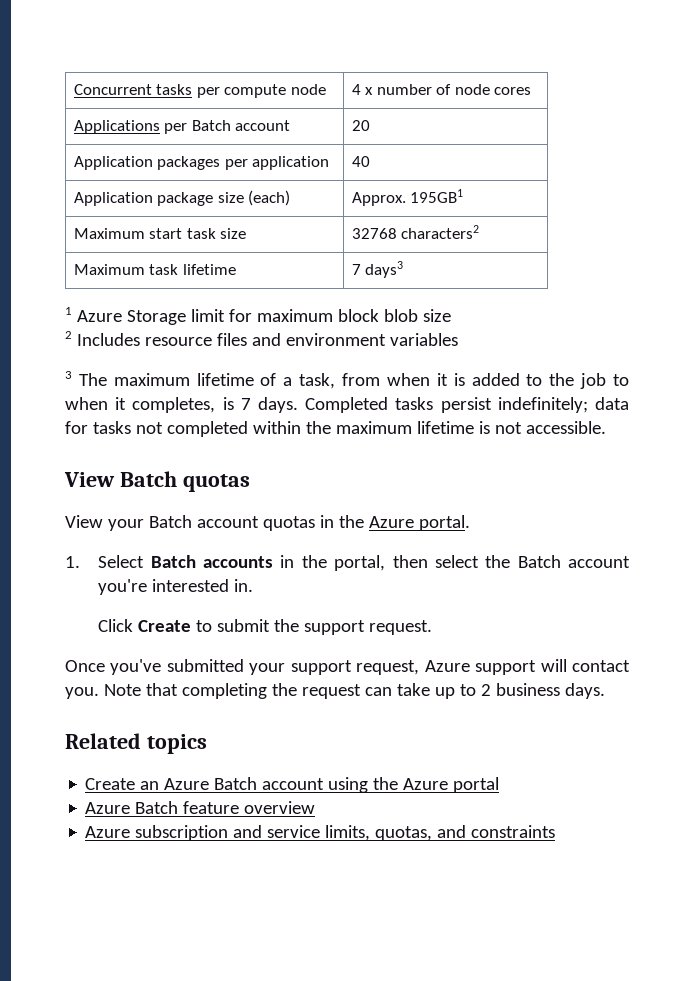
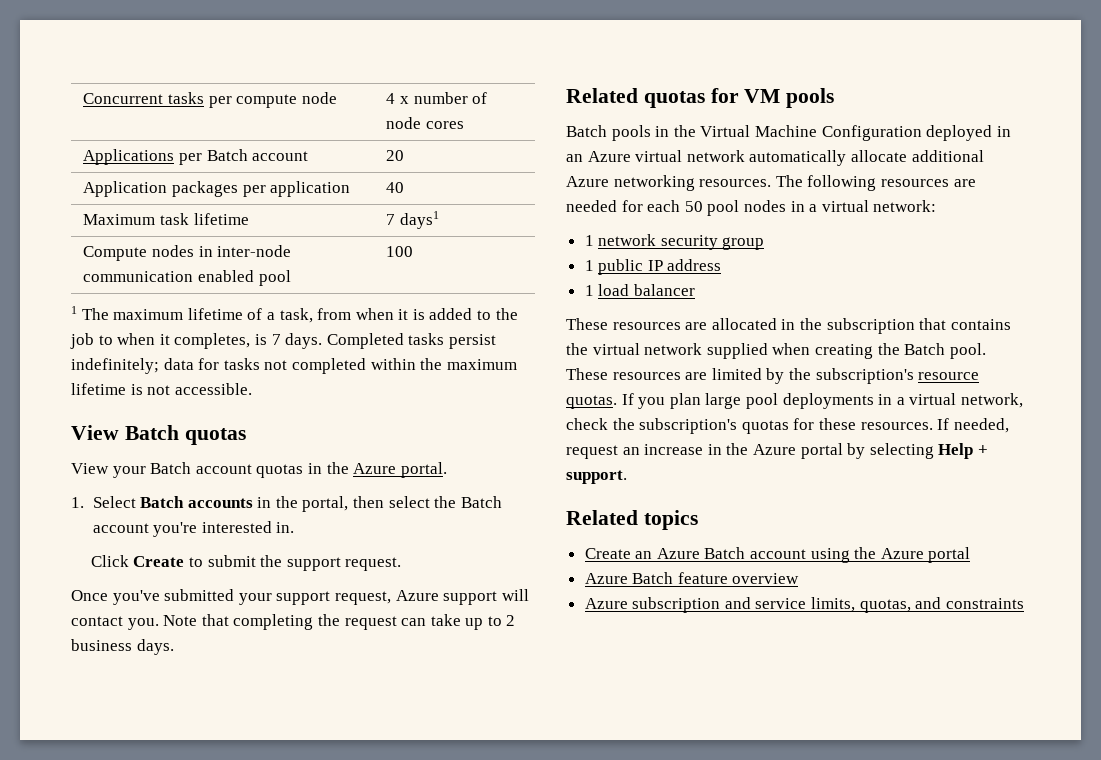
- Application package size (each) | Approx. 195GB1
- Maximum start task size | 32768 characters2
- Maximum task lifetime | 7 days3
- 1 Azure Storage limit for maximum block blob size
- 2 Includes resource files and environment variables
- 3 The maximum lifetime of a task, from when it is added to the job to when it completes, is 7 days.
+ Maximum task lifetime | 7 days1
+ Compute nodes in inter-node communication enabled pool | 100
+ 1 The maximum lifetime of a task, from when it is added to the job to when it completes, is 7 days.
+ Related quotas for VM pools
+ Batch pools in the Virtual Machine Configuration deployed in an Azure virtual network automatically allocate additional Azure networking resources. The following resources are needed for each 50 pool nodes in a virtual network:
+ 1 network security group
+ 1 public IP address
+ 1 load balancer
+ These resources are allocated in the subscription that contains the virtual network supplied when creating the Batch pool. These resources are limited by the subscription's resource quotas. If you plan large pool deployments in a virtual network, check the subscription's quotas for these resources. If needed, request an increase in the Azure portal by selecting Help + support.

